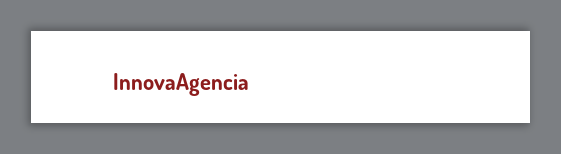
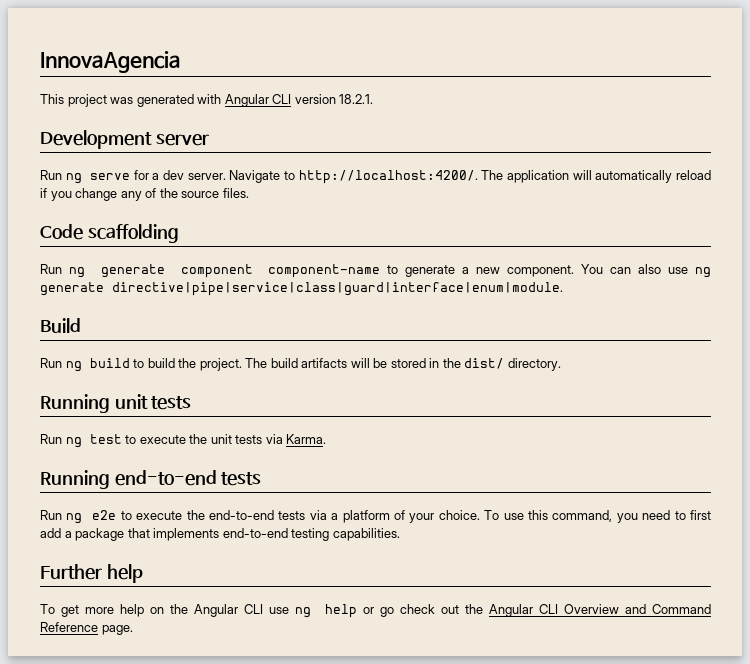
+ This project was generated with Angular CLI version 18.2.1.
+ Development server
+ Run ng serve for a dev server. Navigate to http://localhost:4200/. The application will automatically reload if you change any of the source files.
+ Code scaffolding
+ Run ng generate component component-name to generate a new component. You can also use ng generate directive|pipe|service|class|guard|interface|enum|module.
+ Build
+ Run ng build to build the project. The build artifacts will be stored in the dist/ directory.
+ Running unit tests
+ Run ng test to execute the unit tests via Karma.
+ Running end-to-end tests
+ Run ng e2e to execute the end-to-end tests via a platform of your choice. To use this command, you need to first add a package that implements end-to-end testing capabilities.
+ Further help
+ To get more help on the Angular CLI use ng help or go check out the Angular CLI Overview and Command Reference page.

